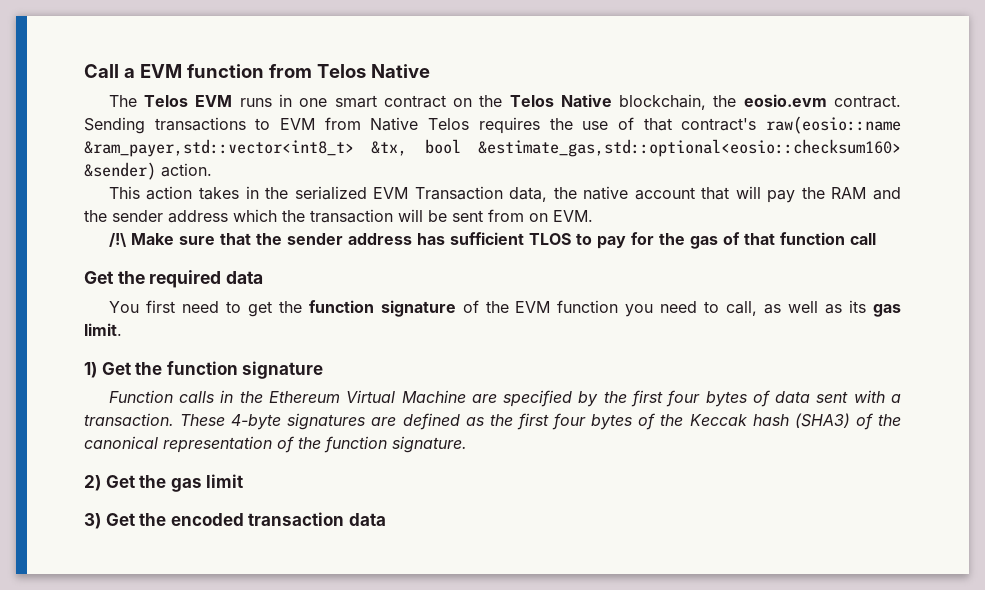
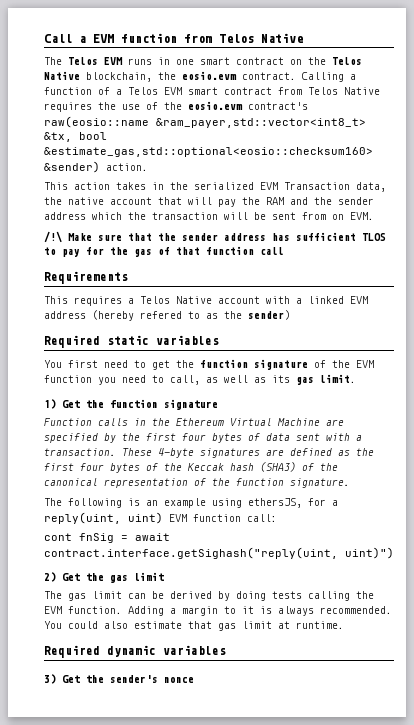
- Sending transactions to EVM from Native Telos requires the use of that contract's raw(eosio::name &ram_payer,std::vector<int8_t> &tx, bool &estimate_gas,std::optional<eosio::checksum160> &sender) action.
+ Calling a function of a Telos EVM smart contract from Telos Native requires the use of the eosio.evm contract's raw(eosio::name &ram_payer,std::vector<int8_t> &tx, bool &estimate_gas,std::optional<eosio::checksum160> &sender) action.
- Get the required data
+ Requirements
+ This requires a Telos Native account with a linked EVM address (hereby refered to as the sender)
+ Required static variables
+ The following is an example using ethersJS, for a reply(uint, uint) EVM function call:
+ cont fnSig = await contract.interface.getSighash("reply(uint, uint)")
+ The gas limit can be derived by doing tests calling the EVM function. Adding a margin to it is always recommended. You could also estimate that gas limit at runtime.
+ Required dynamic variables
- 3) Get the encoded transaction data
+ 3) Get the sender's nonce

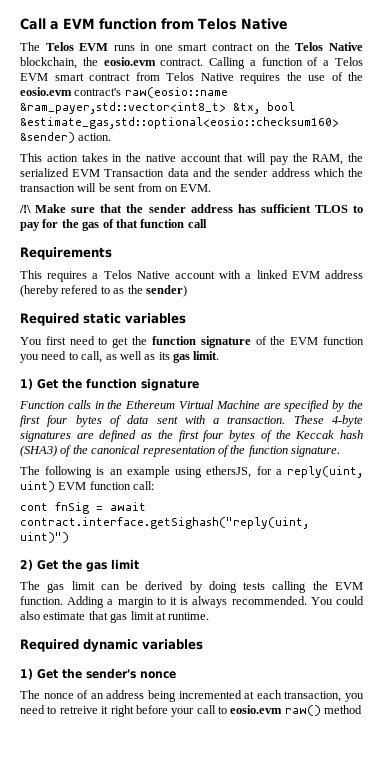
- This action takes in the serialized EVM Transaction data, the native account that will pay the RAM and the sender address which the transaction will be sent from on EVM.
+ This action takes in the native account that will pay the RAM, the serialized EVM Transaction data and the sender address which the transaction will be sent from on EVM.
- 3) Get the sender's nonce
+ 1) Get the sender's nonce
+ The nonce of an address being incremented at each transaction, you need to retreive it right before your call to eosio.evm raw() method

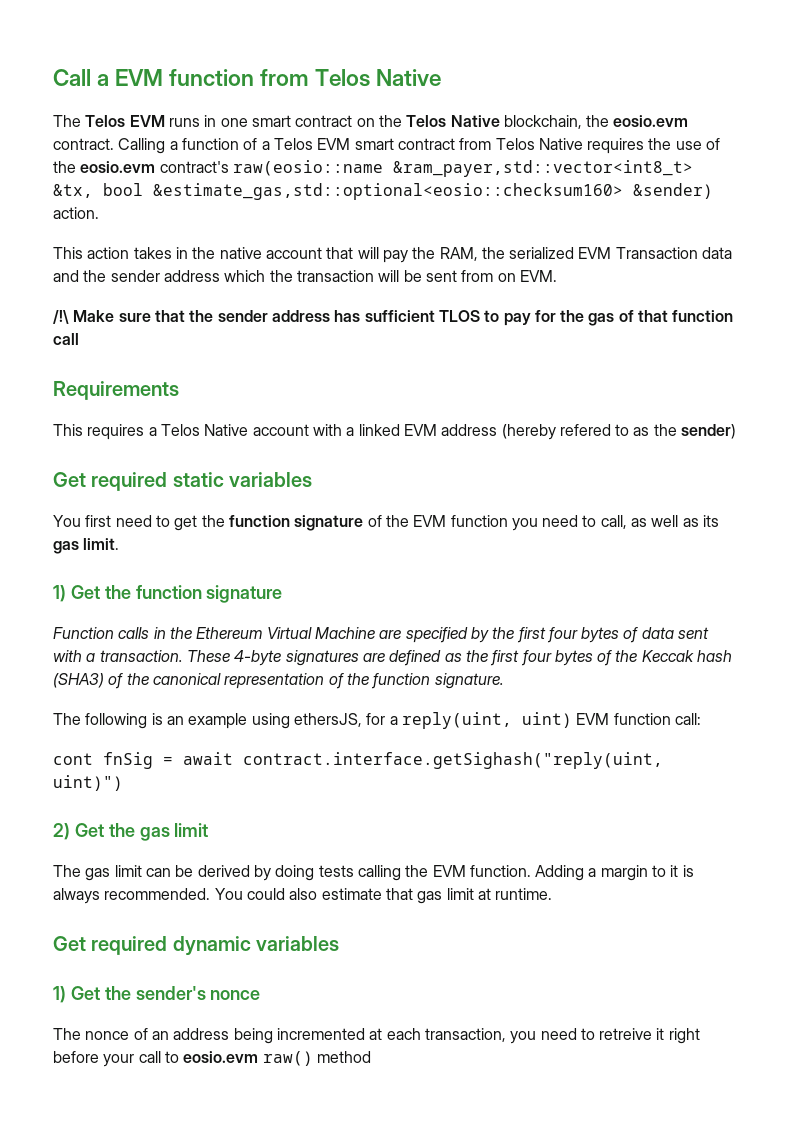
- Required static variables
+ Get required static variables
- Required dynamic variables
+ Get required dynamic variables

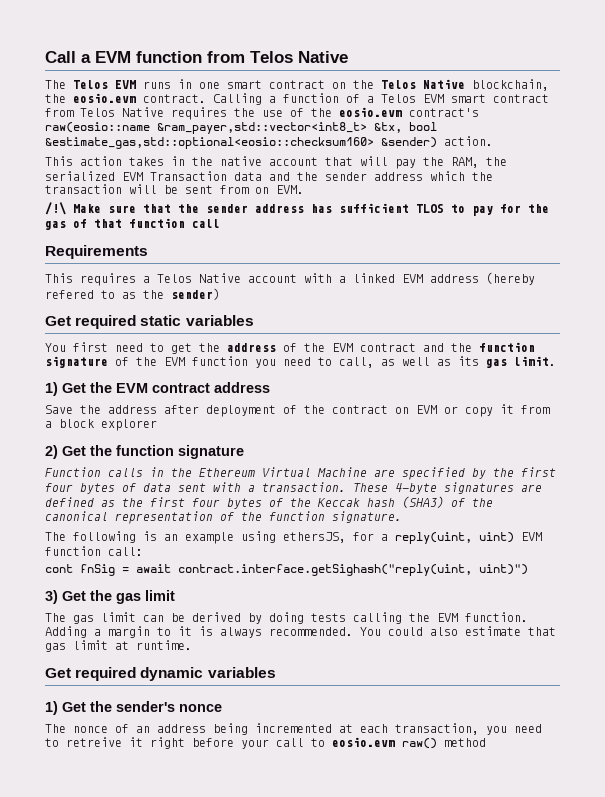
- You first need to get the function signature of the EVM function you need to call, as well as its gas limit.
+ You first need to get the address of the EVM contract and the function signature of the EVM function you need to call, as well as its gas limit.
- 1) Get the function signature
+ 1) Get the EVM contract address
+ Save the address after deployment of the contract on EVM or copy it from a block explorer
+ 2) Get the function signature
- 2) Get the gas limit
+ 3) Get the gas limit

